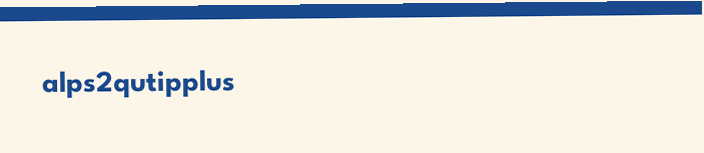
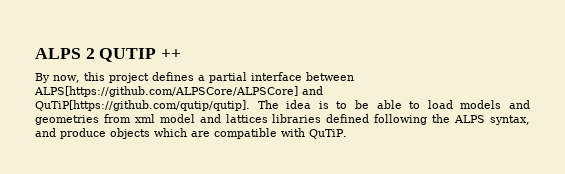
- alps2qutipplus
+ ALPS 2 QUTIP ++
+ By now, this project defines a partial interface between ALPS[https://github.com/ALPSCore/ALPSCore] and QuTiP[https://github.com/qutip/qutip]. The idea is to be able to load models and geometries from xml model and lattices libraries defined following the ALPS syntax, and produce objects which are compatible with QuTiP.

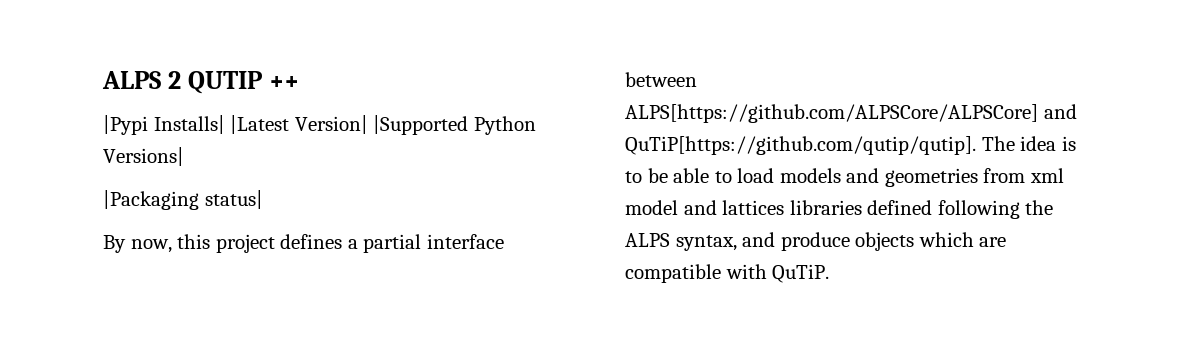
+ |Pypi Installs| |Latest Version| |Supported Python Versions|
+ |Packaging status|

